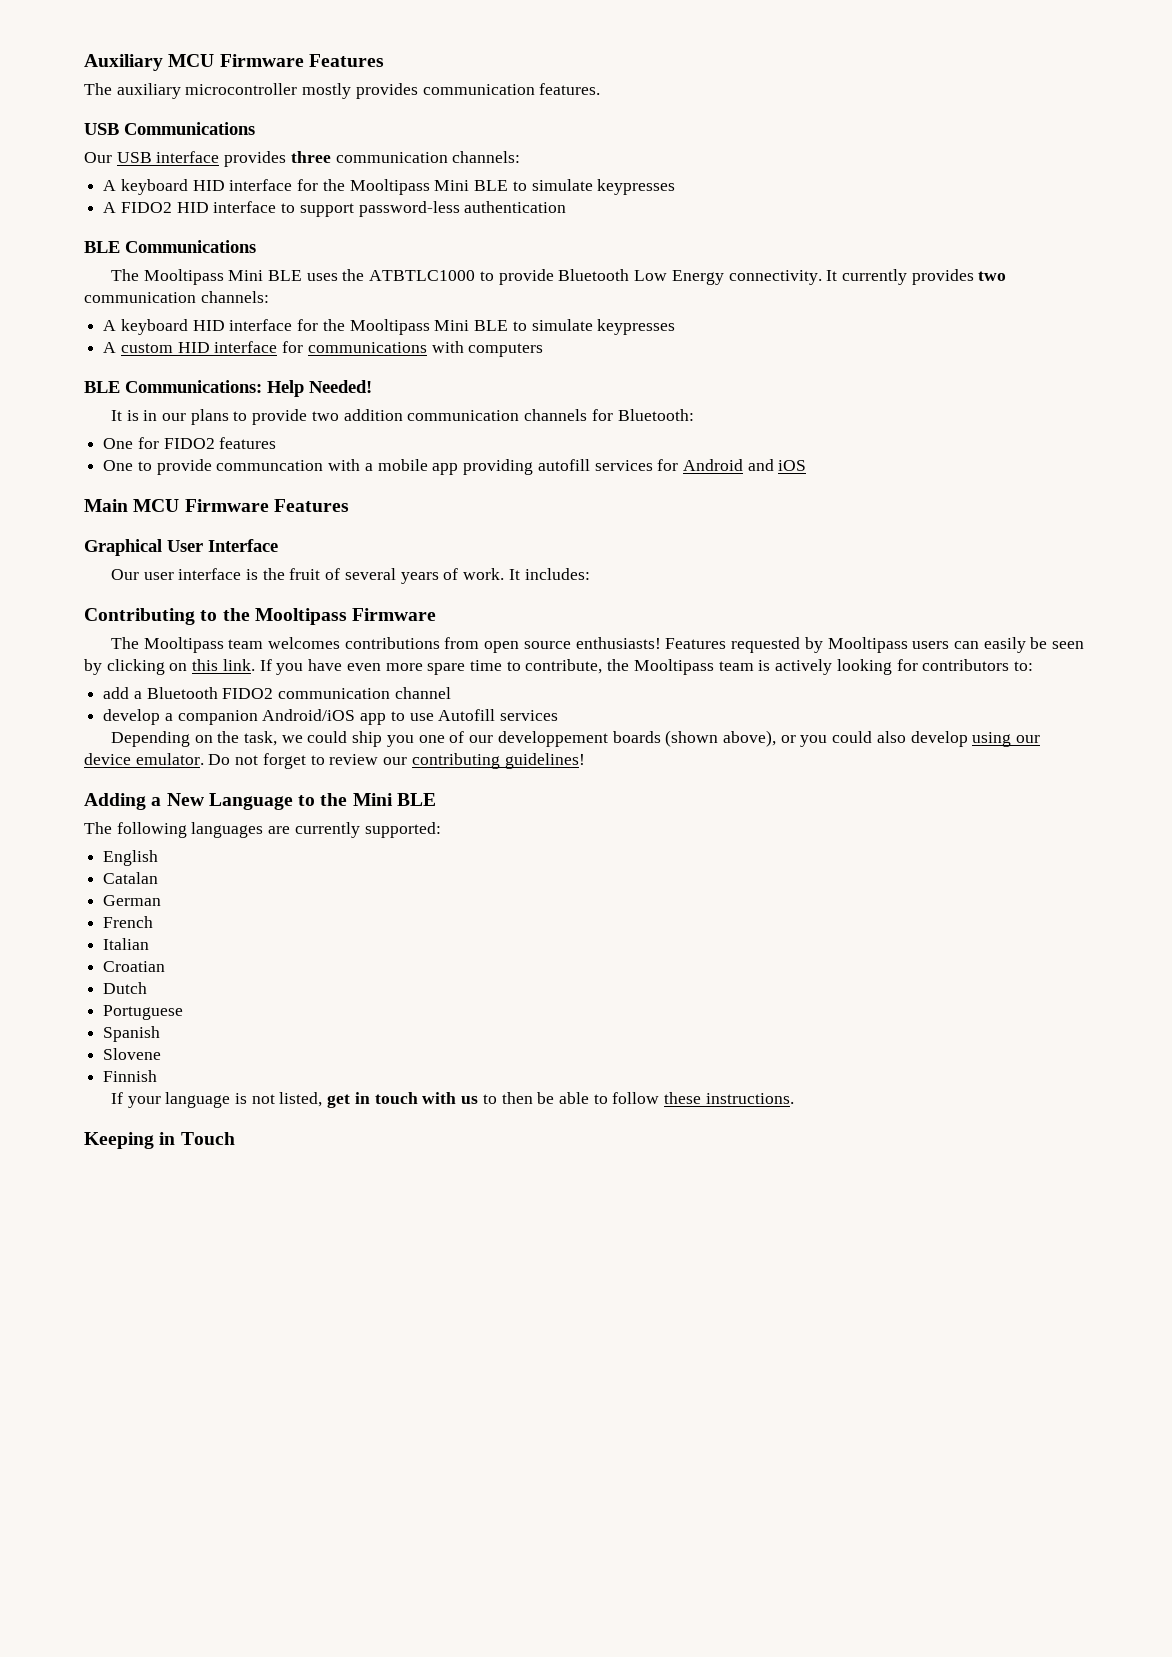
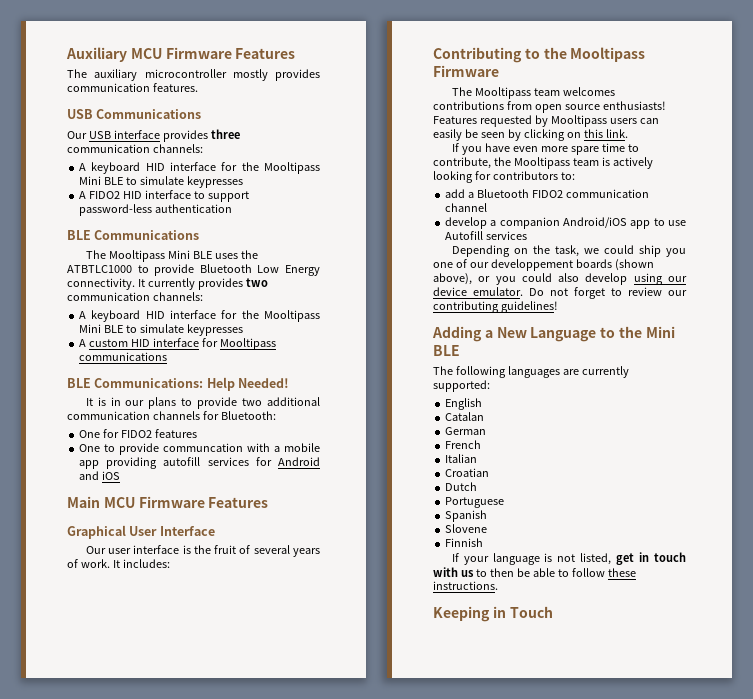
- A custom HID interface for communications with computers
+ A custom HID interface for Mooltipass communications
- It is in our plans to provide two addition communication channels for Bluetooth:
+ It is in our plans to provide two additional communication channels for Bluetooth:
- Features requested by Mooltipass users can easily be seen by clicking on this link. If you have even more spare time to contribute, the Mooltipass team is actively looking for contributors to:
+ Features requested by Mooltipass users can easily be seen by clicking on this link.
+ If you have even more spare time to contribute, the Mooltipass team is actively looking for contributors to:

